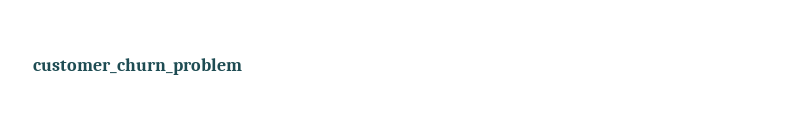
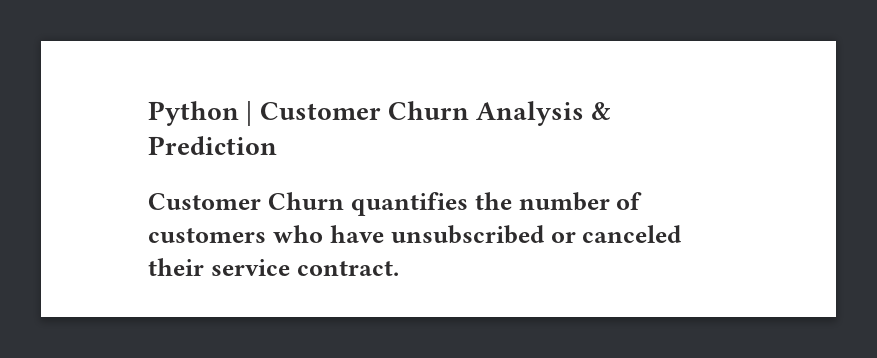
- customer_churn_problem
+ Python | Customer Churn Analysis & Prediction
+ Customer Churn quantifies the number of customers who have unsubscribed or canceled their service contract.

